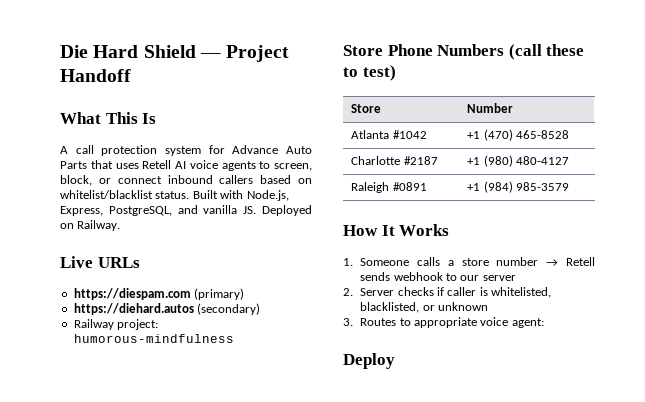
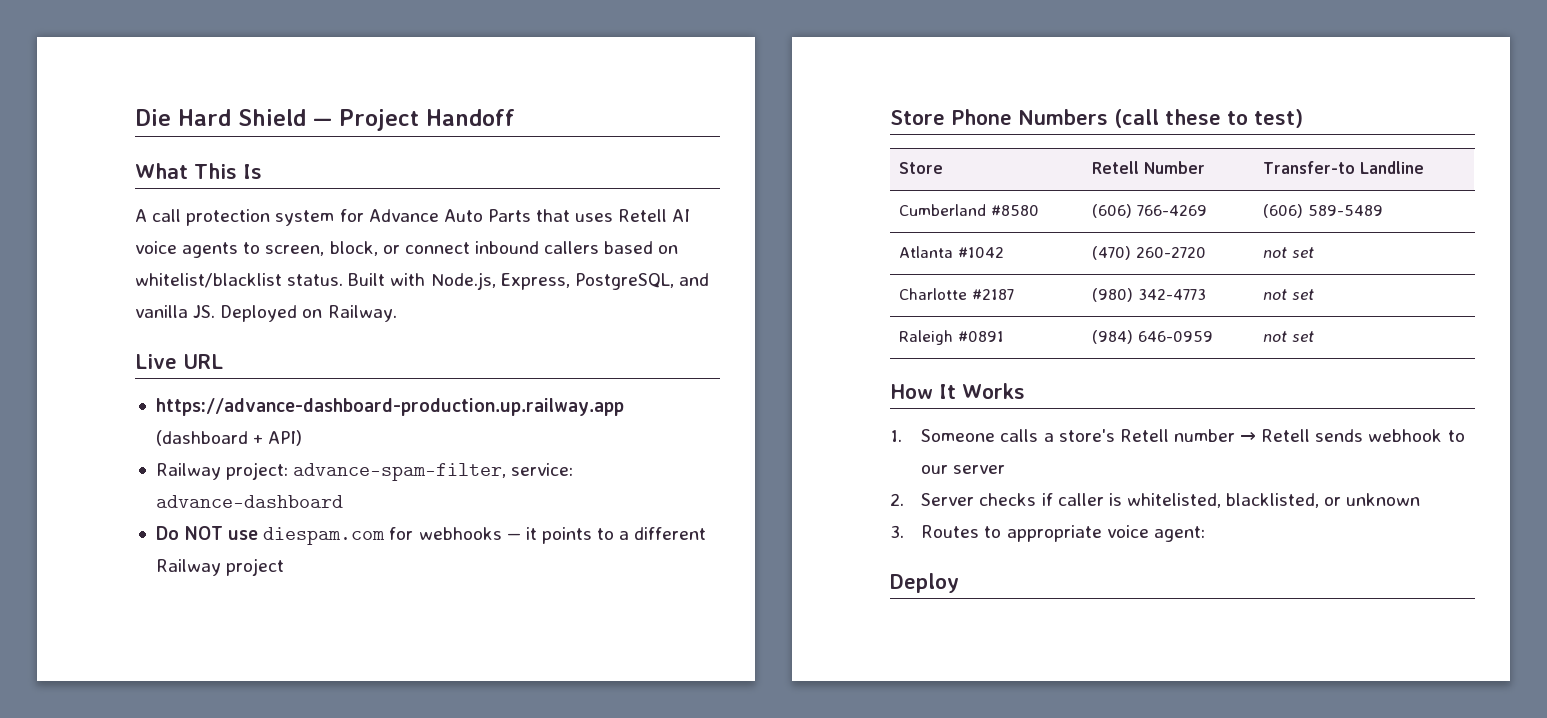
- Live URLs
- https://diespam.com (primary)
- https://diehard.autos (secondary)
- Railway project: humorous-mindfulness
+ Live URL
+ https://advance-dashboard-production.up.railway.app (dashboard + API)
+ Railway project: advance-spam-filter, service: advance-dashboard
+ Do NOT use diespam.com for webhooks — it points to a different Railway project
- Store | Number
- Atlanta #1042 | +1 (470) 465-8528
- Charlotte #2187 | +1 (980) 480-4127
- Raleigh #0891 | +1 (984) 985-3579
+ Store | Retell Number | Transfer-to Landline
+ Cumberland #8580 | (606) 766-4269 | (606) 589-5489
+ Atlanta #1042 | (470) 260-2720 | not set
+ Charlotte #2187 | (980) 342-4773 | not set
+ Raleigh #0891 | (984) 646-0959 | not set
- 1. Someone calls a store number → Retell sends webhook to our server
+ 1. Someone calls a store's Retell number → Retell sends webhook to our server

